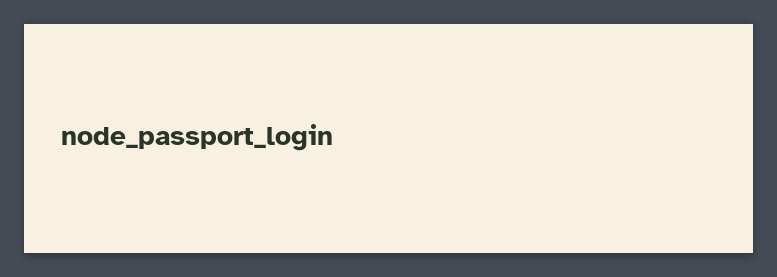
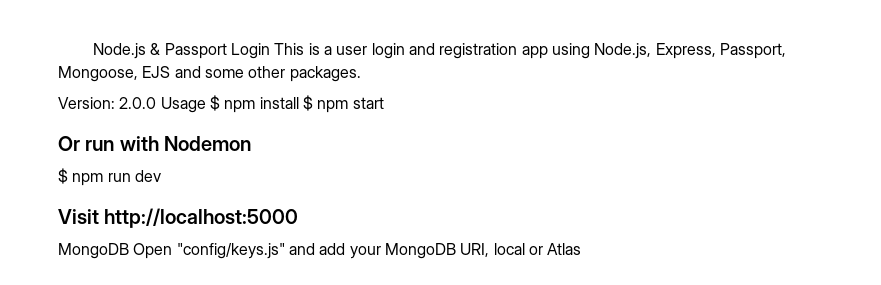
- node_passport_login
+ Node.js & Passport Login This is a user login and registration app using Node.js, Express, Passport, Mongoose, EJS and some other packages.
+ Version: 2.0.0 Usage $ npm install $ npm start
+ Or run with Nodemon
+ $ npm run dev
+ Visit http://localhost:5000
+ MongoDB Open "config/keys.js" and add your MongoDB URI, local or Atlas

